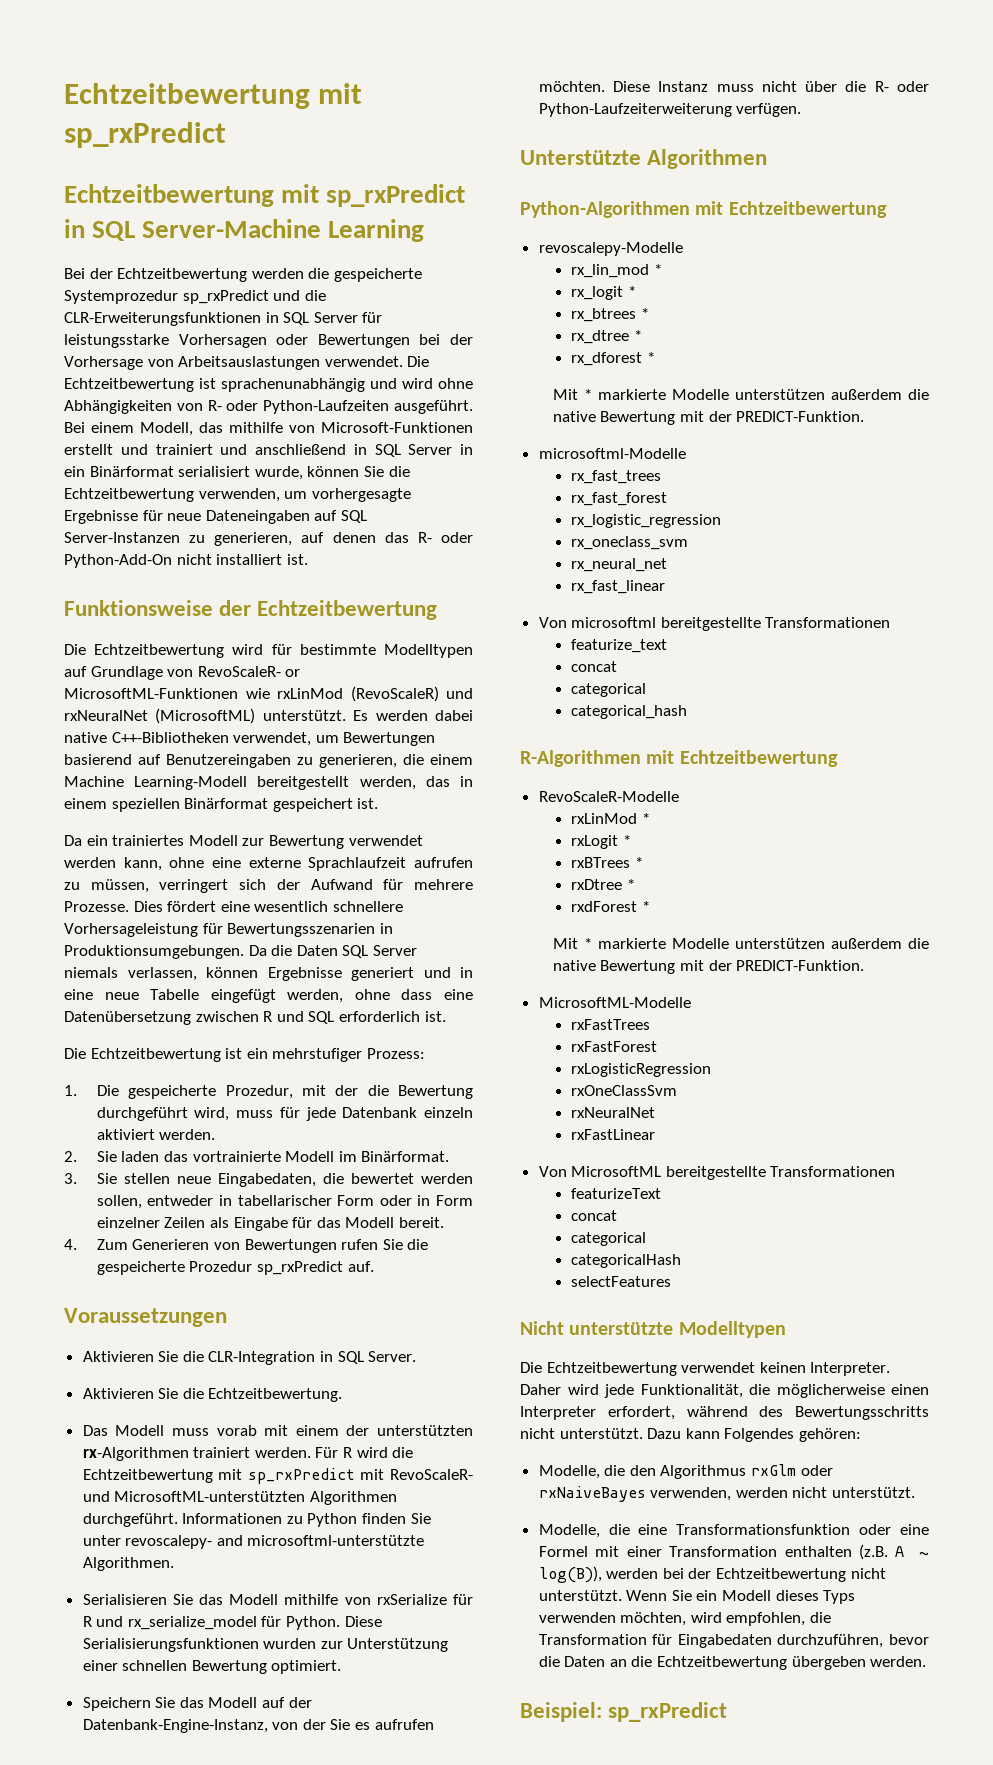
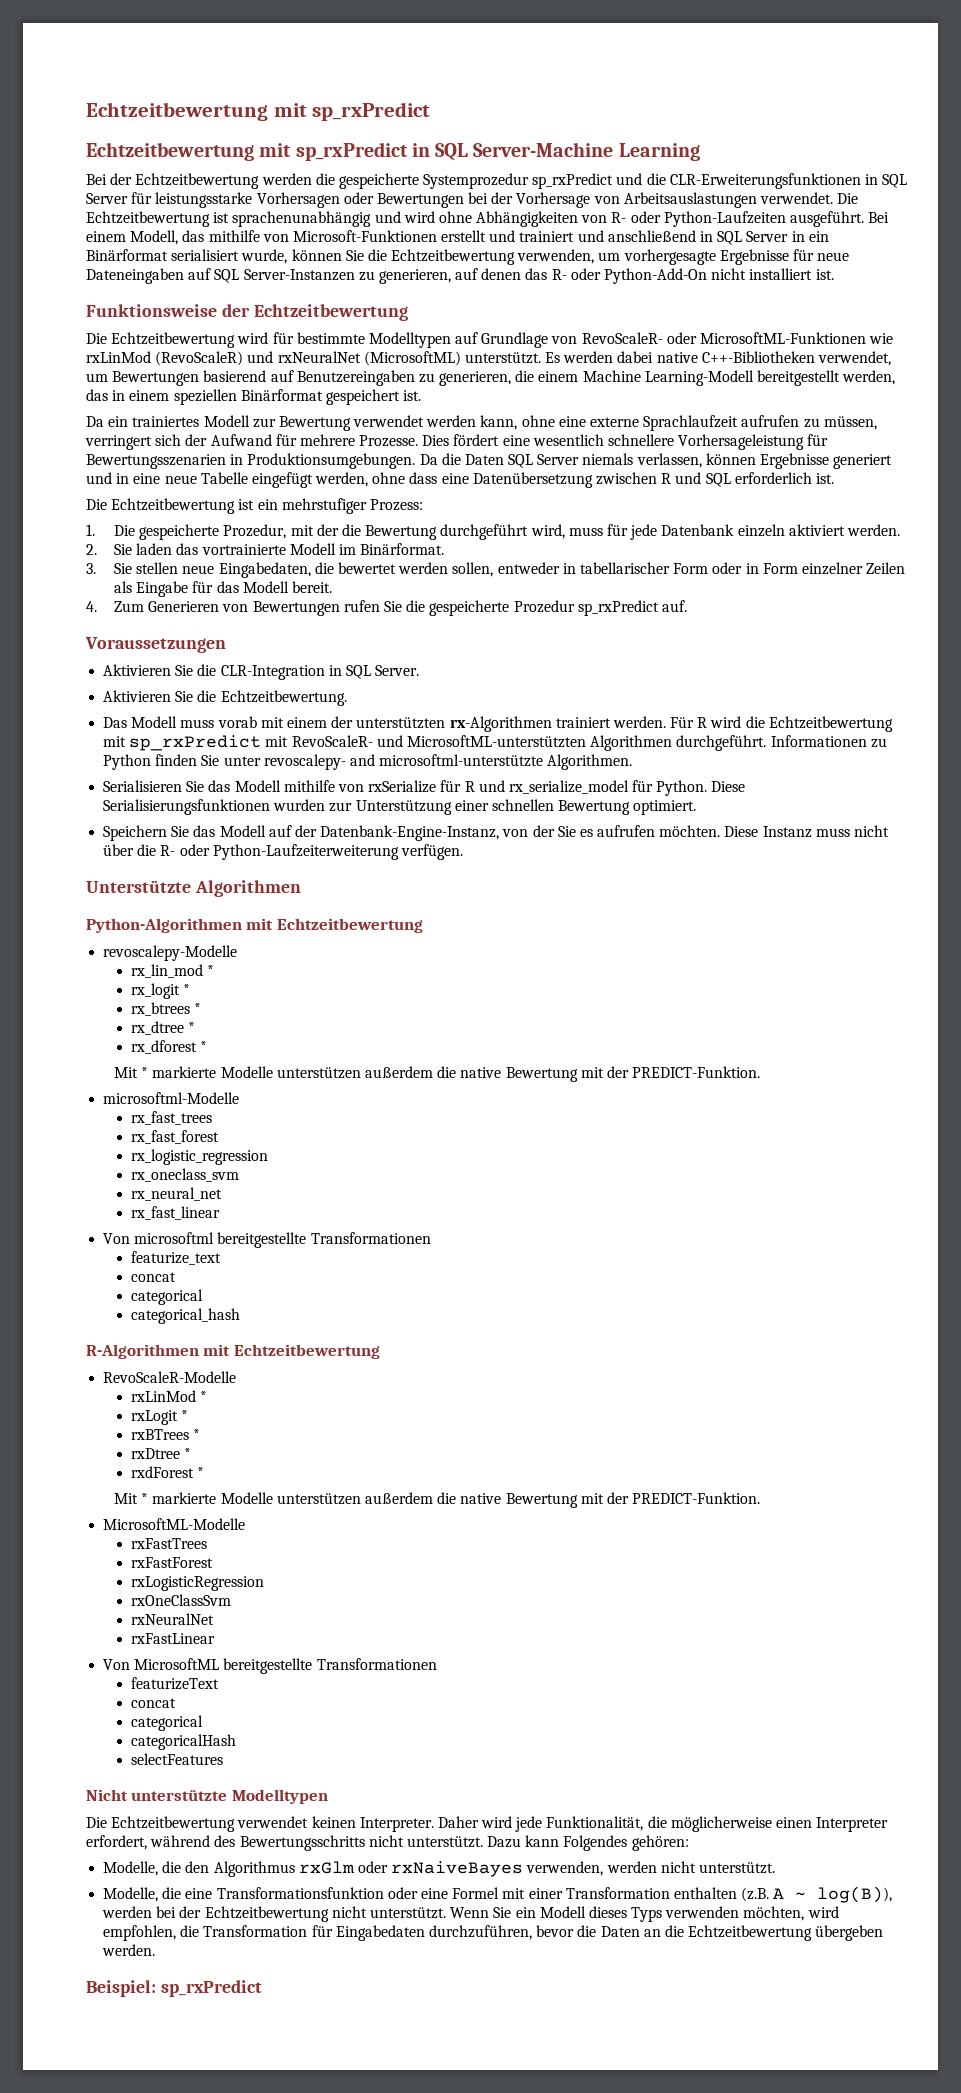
- Die Echtzeitbewertung wird für bestimmte Modelltypen auf Grundlage von RevoScaleR- or MicrosoftML-Funktionen wie rxLinMod (RevoScaleR) und rxNeuralNet (MicrosoftML) unterstützt.
+ Die Echtzeitbewertung wird für bestimmte Modelltypen auf Grundlage von RevoScaleR- oder MicrosoftML-Funktionen wie rxLinMod (RevoScaleR) und rxNeuralNet (MicrosoftML) unterstützt.

